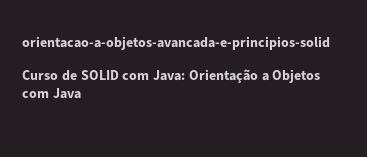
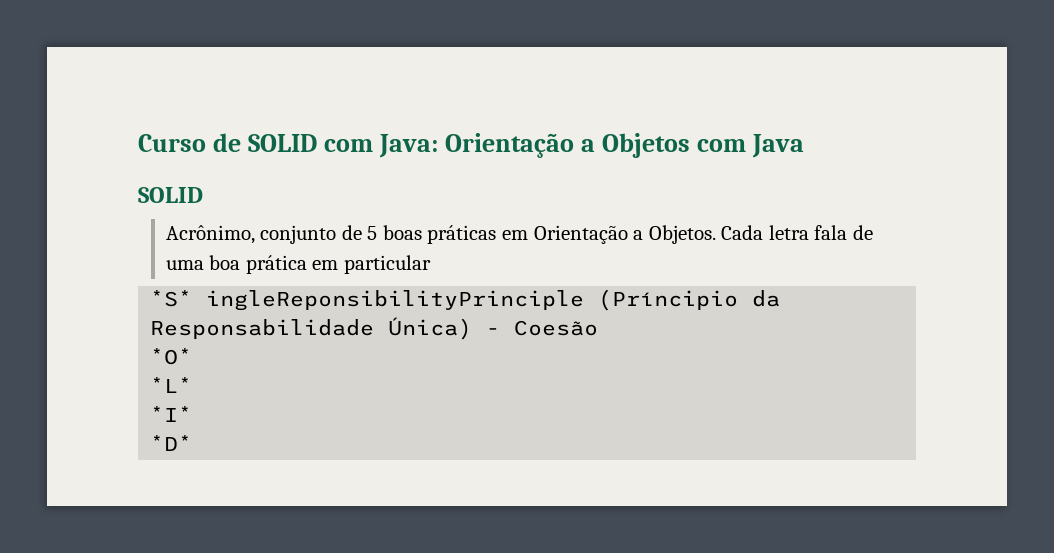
- orientacao-a-objetos-avancada-e-principios-solid
  Curso de SOLID com Java: Orientação a Objetos com Java
+ SOLID
+ Acrônimo, conjunto de 5 boas práticas em Orientação a Objetos. Cada letra fala de uma boa prática em particular
+ *S* ingleReponsibilityPrinciple (Príncipio da Responsabilidade Única) - Coesão
+ *O*
+ *L*
+ *I*
+ *D*

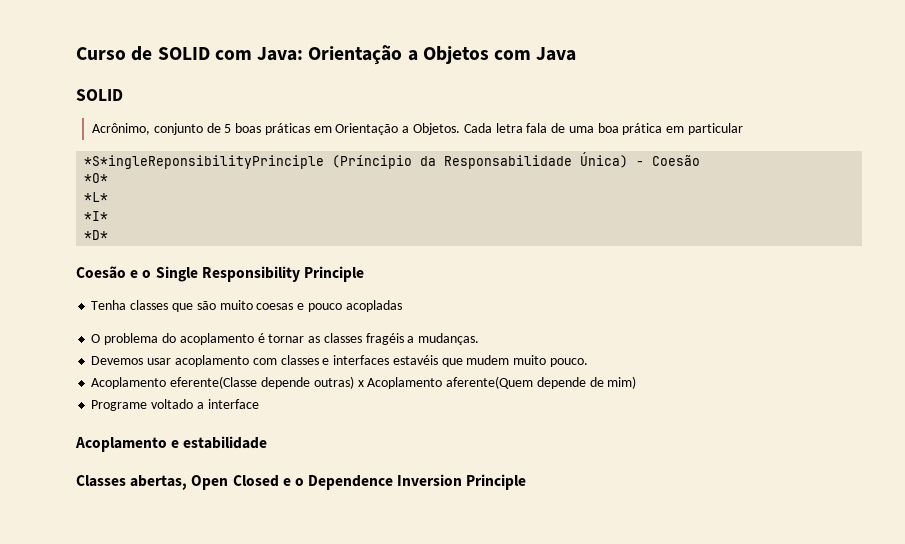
- *S* ingleReponsibilityPrinciple (Príncipio da Responsabilidade Única) - Coesão
+ *S*ingleReponsibilityPrinciple (Príncipio da Responsabilidade Única) - Coesão
+ Coesão e o Single Responsibility Principle
+ Tenha classes que são muito coesas e pouco acopladas
+ O problema do acoplamento é tornar as classes fragéis a mudanças.
+ Devemos usar acoplamento com classes e interfaces estavéis que mudem muito pouco.
+ Acoplamento eferente(Classe depende outras) x Acoplamento aferente(Quem depende de mim)
+ Programe voltado a interface
+ Acoplamento e estabilidade
+ Classes abertas, Open Closed e o Dependence Inversion Principle

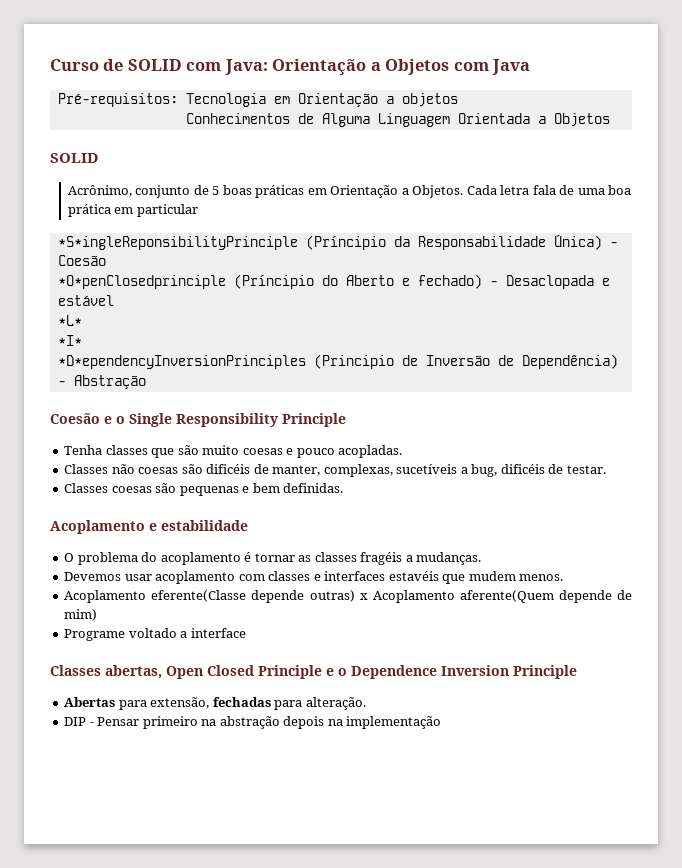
+ Pré-requisitos: Tecnologia em Orientação a objetos
+ Conhecimentos de Alguma Linguagem Orientada a Objetos
- *O*
+ *O*penClosedprinciple (Príncipio do Aberto e fechado) - Desaclopada e estável
  *L*
  *I*
- *D*
+ *D*ependencyInversionPrinciples (Principio de Inversão de Dependência) - Abstração
- Tenha classes que são muito coesas e pouco acopladas
+ Tenha classes que são muito coesas e pouco acopladas.
+ Classes não coesas são dificéis de manter, complexas, sucetíveis a bug, dificéis de testar.
+ Classes coesas são pequenas e bem definidas.
+ Acoplamento e estabilidade
- Devemos usar acoplamento com classes e interfaces estavéis que mudem muito pouco.
+ Devemos usar acoplamento com classes e interfaces estavéis que mudem menos.
- Acoplamento e estabilidade
- Classes abertas, Open Closed e o Dependence Inversion Principle
+ Classes abertas, Open Closed Principle e o Dependence Inversion Principle
+ Abertas para extensão, fechadas para alteração.
+ DIP - Pensar primeiro na abstração depois na implementação

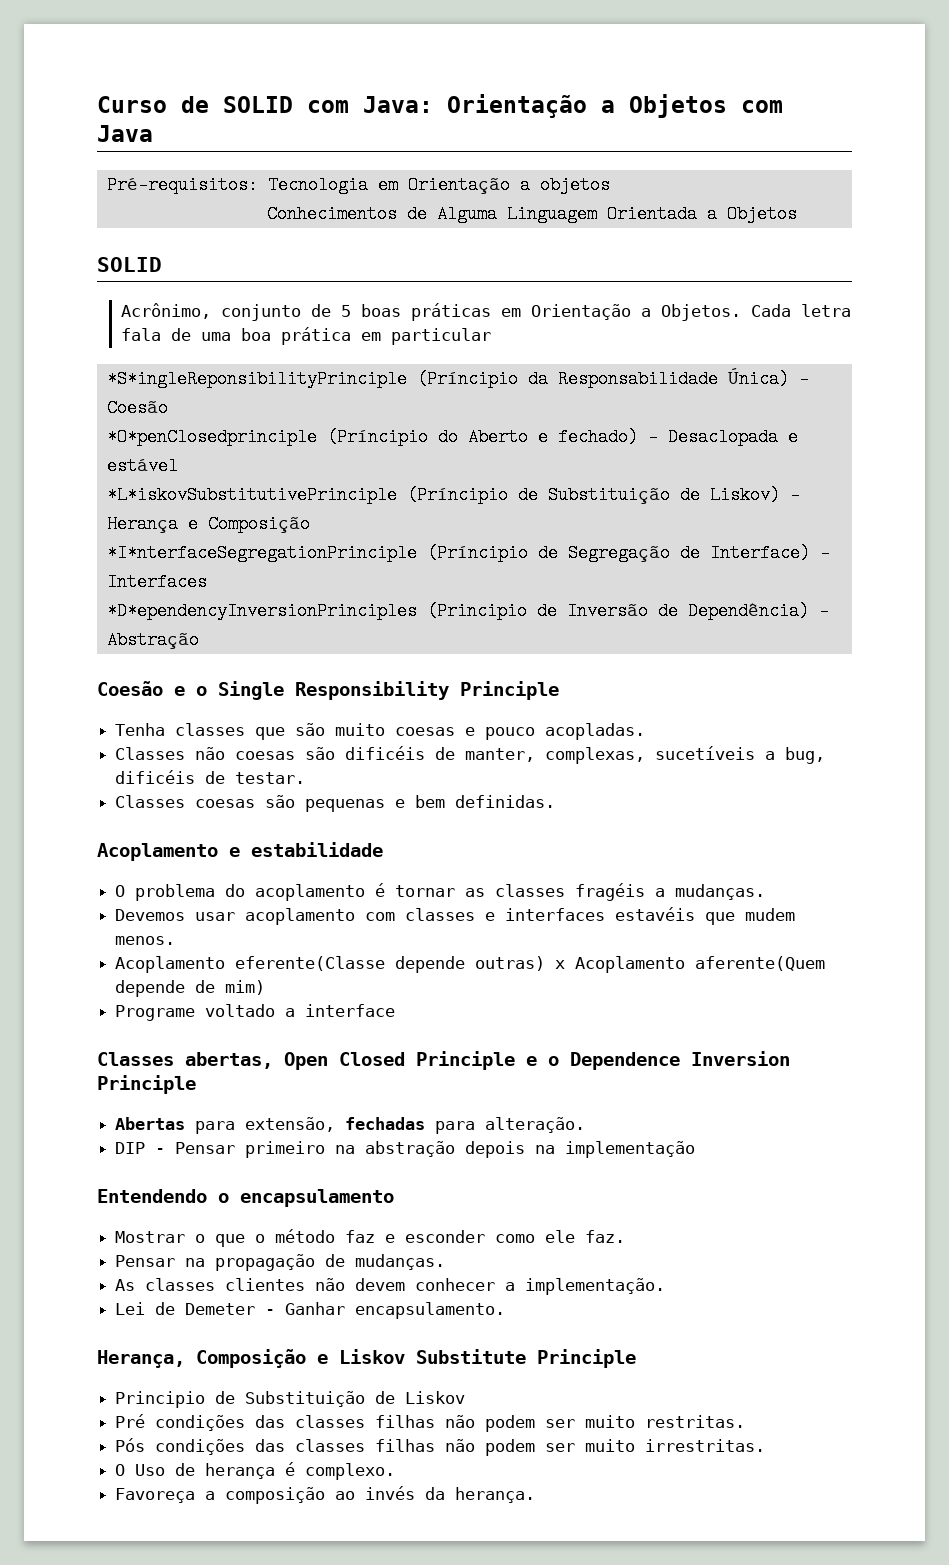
- *L*
- *I*
+ *L*iskovSubstitutivePrinciple (Príncipio de Substituição de Liskov) - Herança e Composição
+ *I*nterfaceSegregationPrinciple (Príncipio de Segregação de Interface) - Interfaces
+ Entendendo o encapsulamento
+ Mostrar o que o método faz e esconder como ele faz.
+ Pensar na propagação de mudanças.
+ As classes clientes não devem conhecer a implementação.
+ Lei de Demeter - Ganhar encapsulamento.
+ Herança, Composição e Liskov Substitute Principle
+ Principio de Substituição de Liskov
+ Pré condições das classes filhas não podem ser muito restritas.
+ Pós condições das classes filhas não podem ser muito irrestritas.
+ O Uso de herança é complexo.
+ Favoreça a composição ao invés da herança.

